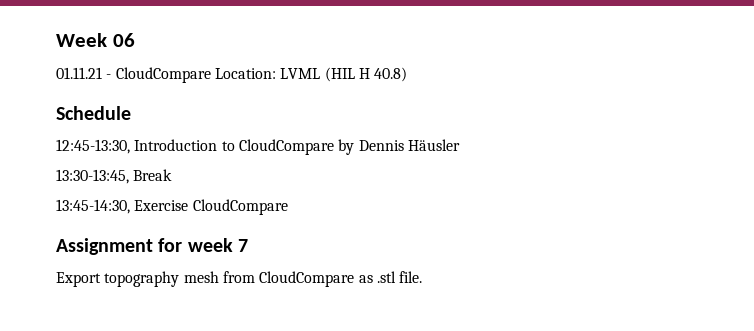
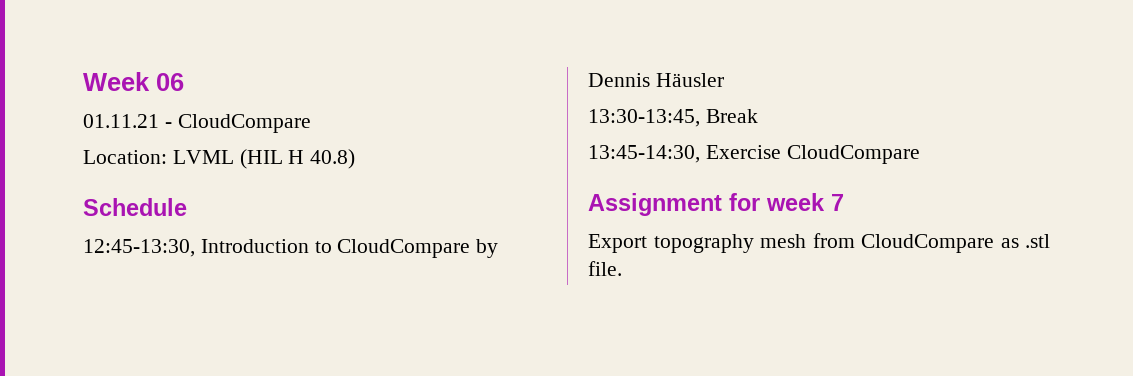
- 01.11.21 - CloudCompare Location: LVML (HIL H 40.8)
+ 01.11.21 - CloudCompare
+ Location: LVML (HIL H 40.8)

